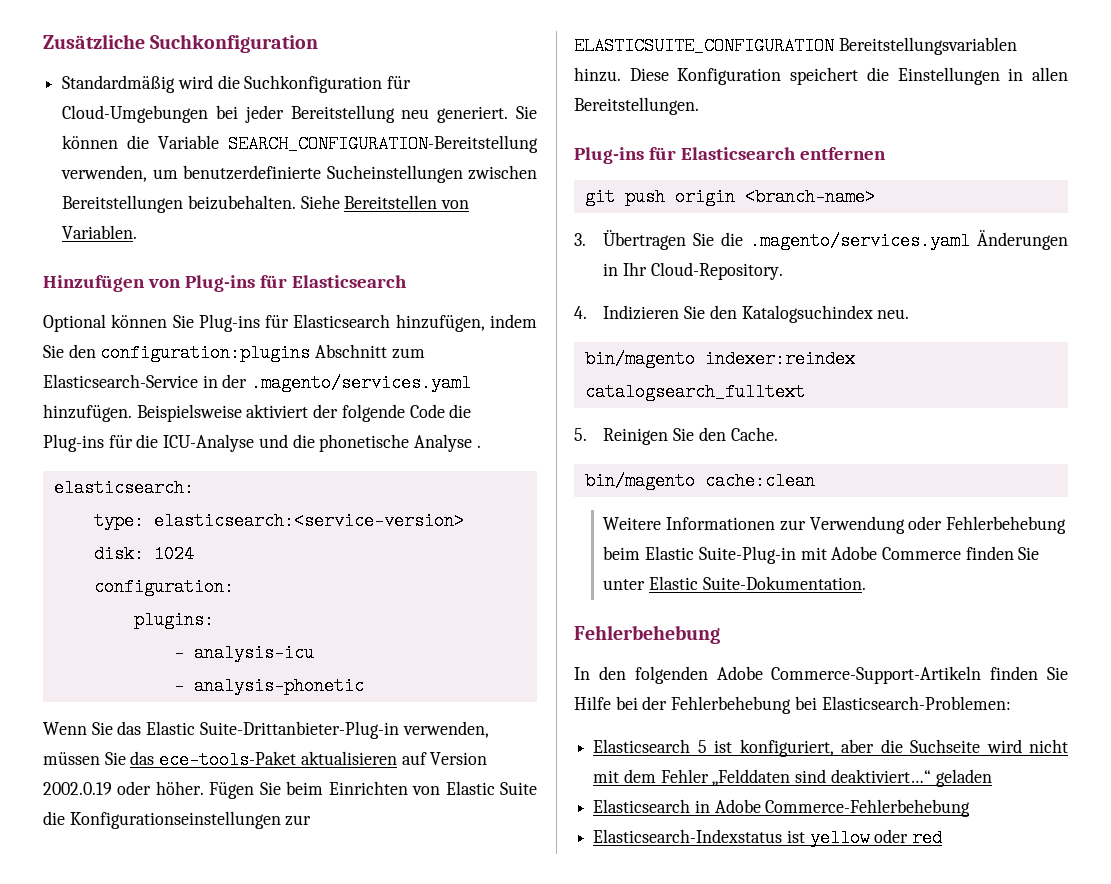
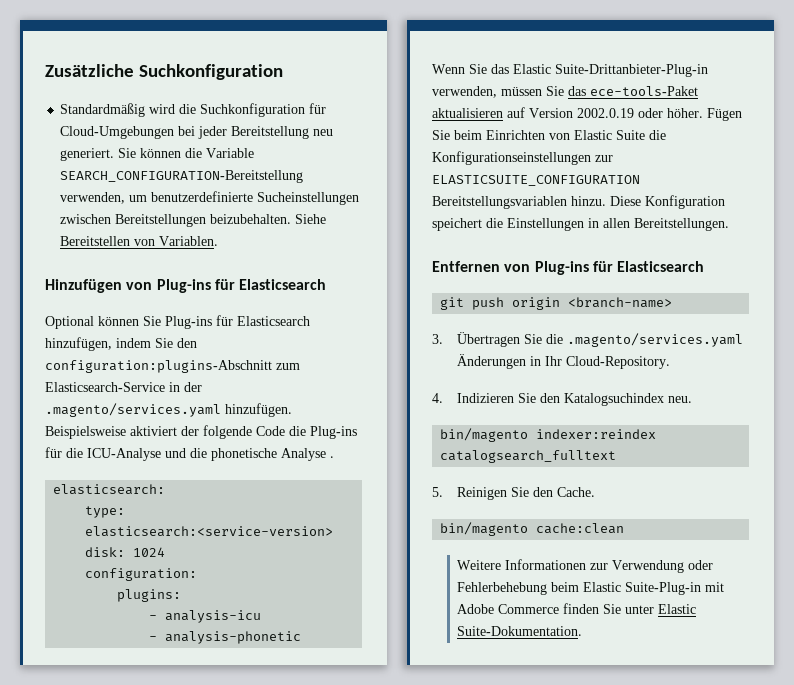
- Optional können Sie Plug-ins für Elasticsearch hinzufügen, indem Sie den configuration:plugins Abschnitt zum Elasticsearch-Service in der .magento/services.yaml hinzufügen.
+ Optional können Sie Plug-ins für Elasticsearch hinzufügen, indem Sie den configuration:plugins-Abschnitt zum Elasticsearch-Service in der .magento/services.yaml hinzufügen.
- Plug-ins für Elasticsearch entfernen
+ Entfernen von Plug-ins für Elasticsearch
  Weitere Informationen zur Verwendung oder Fehlerbehebung beim Elastic Suite-Plug-in mit Adobe Commerce finden Sie unter Elastic Suite-Dokumentation.
- Fehlerbehebung
- In den folgenden Adobe Commerce-Support-Artikeln finden Sie Hilfe bei der Fehlerbehebung bei Elasticsearch-Problemen:
- Elasticsearch 5 ist konfiguriert, aber die Suchseite wird nicht mit dem Fehler „Felddaten sind deaktiviert…“ geladen
- Elasticsearch in Adobe Commerce-Fehlerbehebung
- Elasticsearch-Indexstatus ist yellow oder red

